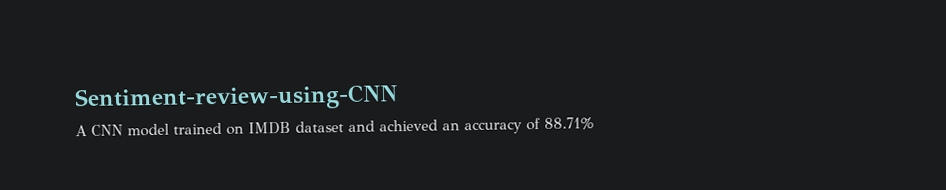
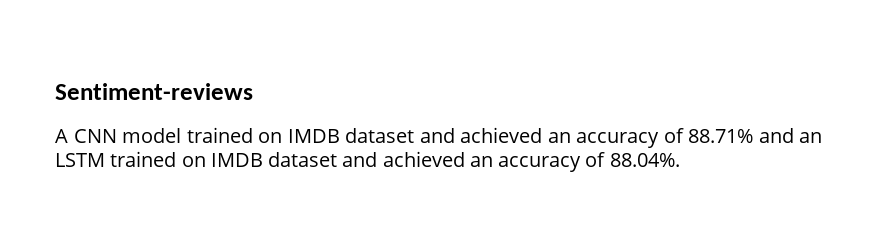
- Sentiment-review-using-CNN
+ Sentiment-reviews
- A CNN model trained on IMDB dataset and achieved an accuracy of 88.71%
+ A CNN model trained on IMDB dataset and achieved an accuracy of 88.71% and an LSTM trained on IMDB dataset and achieved an accuracy of 88.04%.

